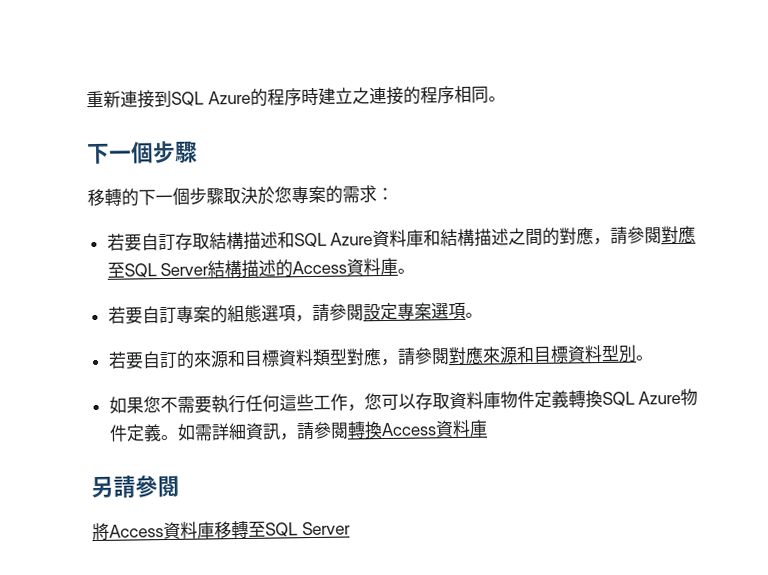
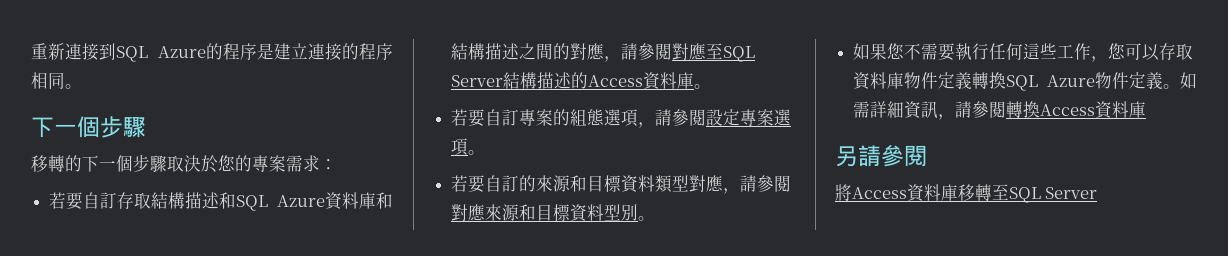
- 重新連接到SQL Azure的程序時建立之連接的程序相同。
+ 重新連接到SQL Azure的程序是建立連接的程序相同。
- 移轉的下一個步驟取決於您專案的需求：
+ 移轉的下一個步驟取決於您的專案需求：

